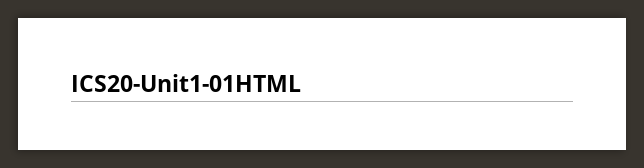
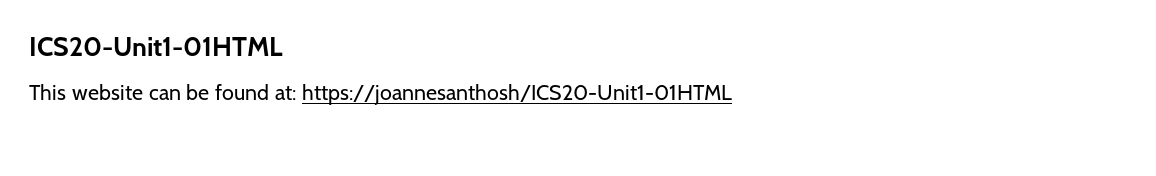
+ This website can be found at: https://joannesanthosh/ICS20-Unit1-01HTML

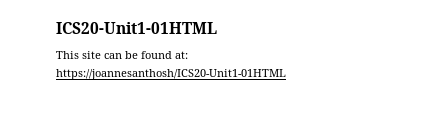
- This website can be found at: https://joannesanthosh/ICS20-Unit1-01HTML
+ This site can be found at: https://joannesanthosh/ICS20-Unit1-01HTML

